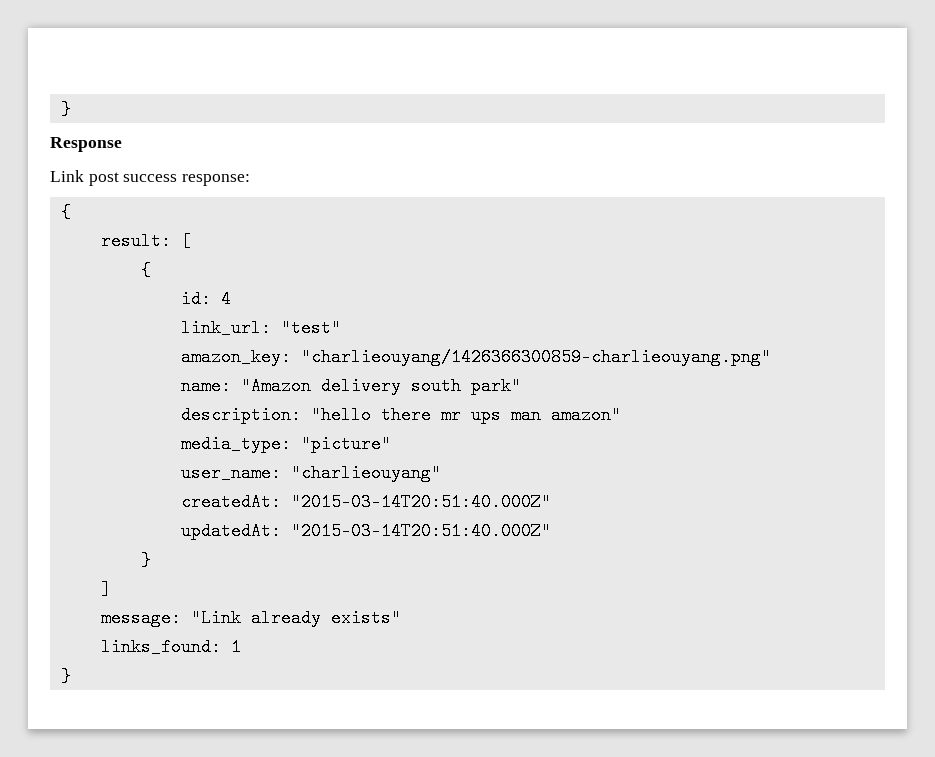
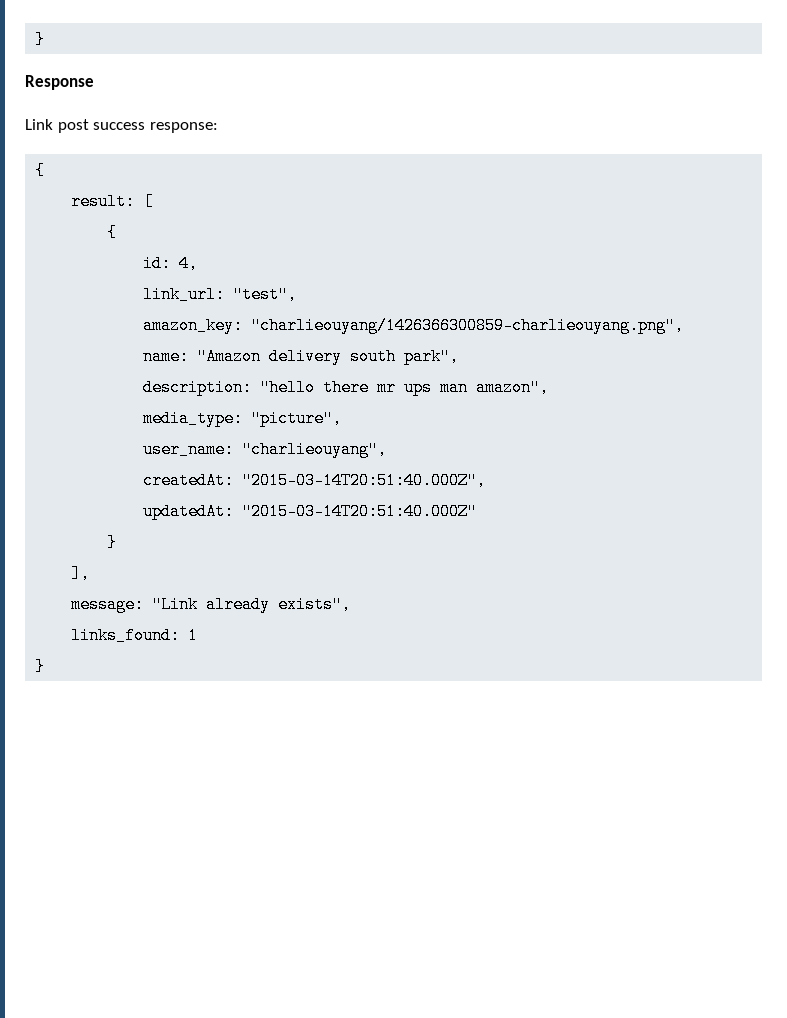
- id: 4
+ id: 4,
- link_url: "test"
+ link_url: "test",
- amazon_key: "charlieouyang/1426366300859-charlieouyang.png"
+ amazon_key: "charlieouyang/1426366300859-charlieouyang.png",
- name: "Amazon delivery south park"
+ name: "Amazon delivery south park",
- description: "hello there mr ups man amazon"
+ description: "hello there mr ups man amazon",
- media_type: "picture"
+ media_type: "picture",
- user_name: "charlieouyang"
+ user_name: "charlieouyang",
- createdAt: "2015-03-14T20:51:40.000Z"
+ createdAt: "2015-03-14T20:51:40.000Z",
- ]
+ ],
- message: "Link already exists"
+ message: "Link already exists",

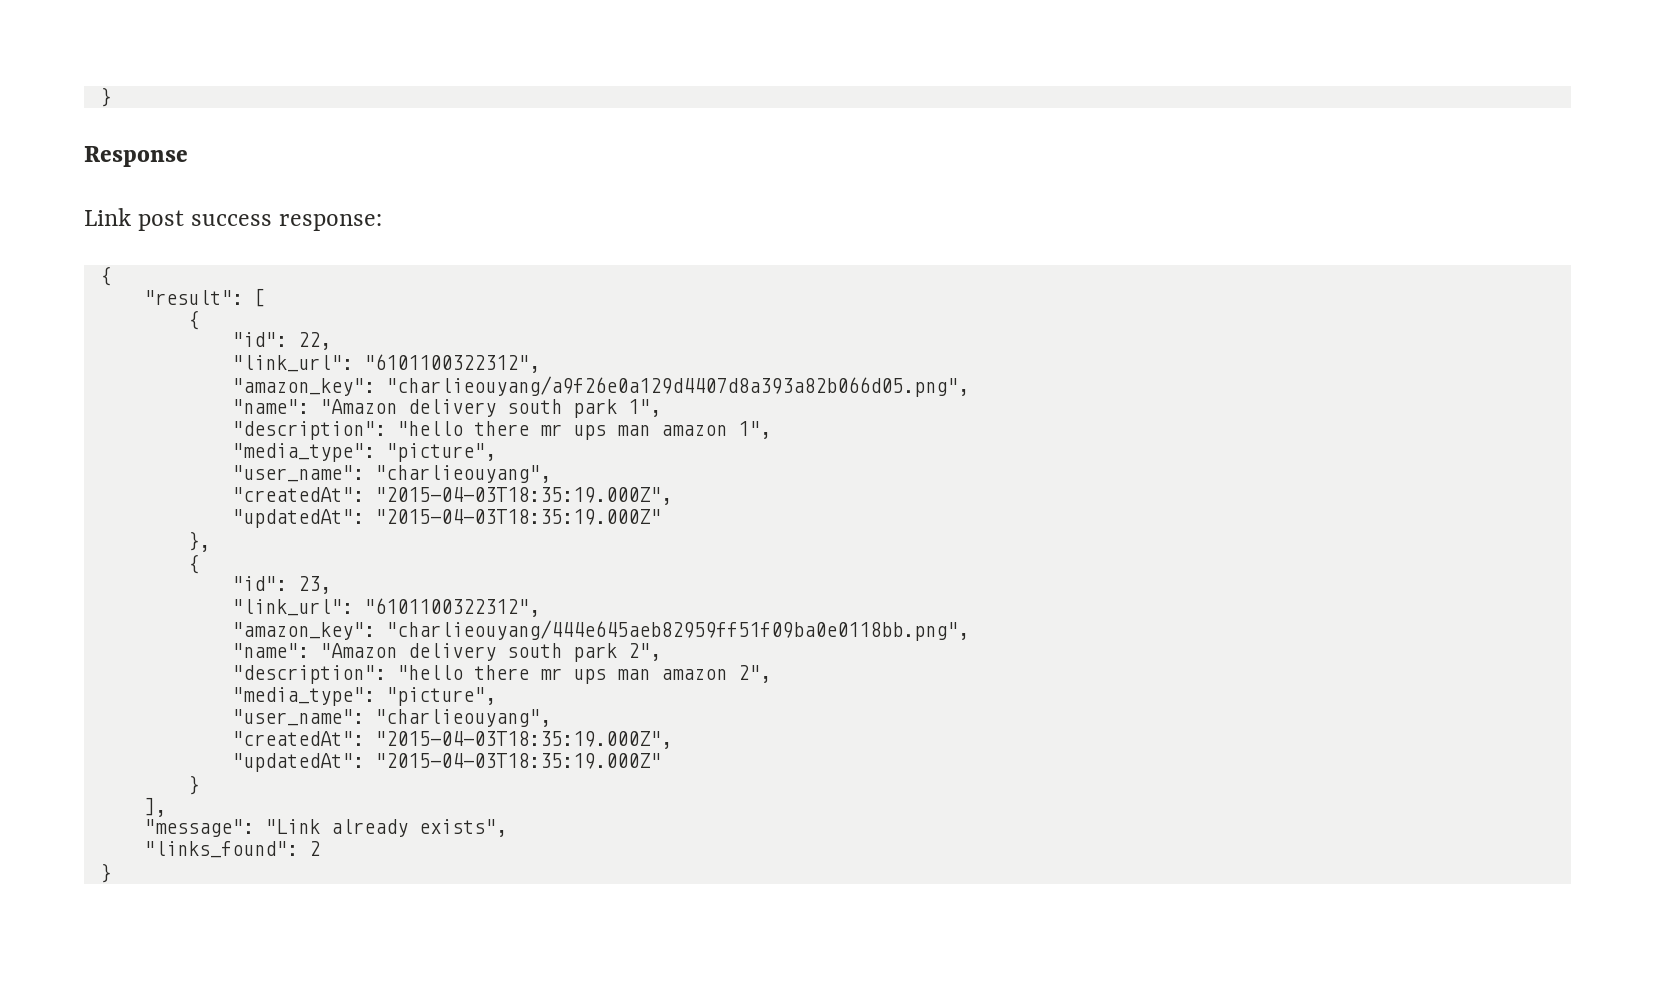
- result: [
+ "result": [
- id: 4,
- link_url: "test",
- amazon_key: "charlieouyang/1426366300859-charlieouyang.png",
- name: "Amazon delivery south park",
- description: "hello there mr ups man amazon",
- media_type: "picture",
- user_name: "charlieouyang",
- createdAt: "2015-03-14T20:51:40.000Z",
- updatedAt: "2015-03-14T20:51:40.000Z"
+ "id": 22,
+ "link_url": "6101100322312",
+ "amazon_key": "charlieouyang/a9f26e0a129d4407d8a393a82b066d05.png",
+ "name": "Amazon delivery south park 1",
+ "description": "hello there mr ups man amazon 1",
+ "media_type": "picture",
+ "user_name": "charlieouyang",
+ "createdAt": "2015-04-03T18:35:19.000Z",
+ "updatedAt": "2015-04-03T18:35:19.000Z"
+ },
+ {
+ "id": 23,
+ "link_url": "6101100322312",
+ "amazon_key": "charlieouyang/444e645aeb82959ff51f09ba0e0118bb.png",
+ "name": "Amazon delivery south park 2",
+ "description": "hello there mr ups man amazon 2",
+ "media_type": "picture",
+ "user_name": "charlieouyang",
+ "createdAt": "2015-04-03T18:35:19.000Z",
+ "updatedAt": "2015-04-03T18:35:19.000Z"
- message: "Link already exists",
+ "message": "Link already exists",
- links_found: 1
+ "links_found": 2

